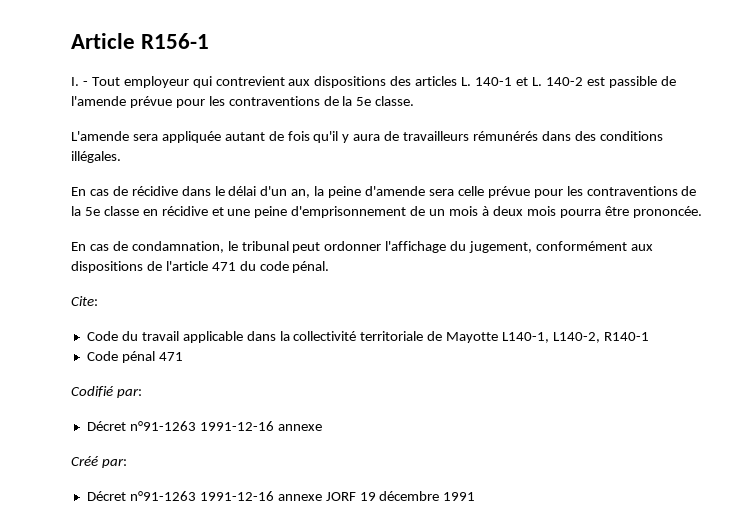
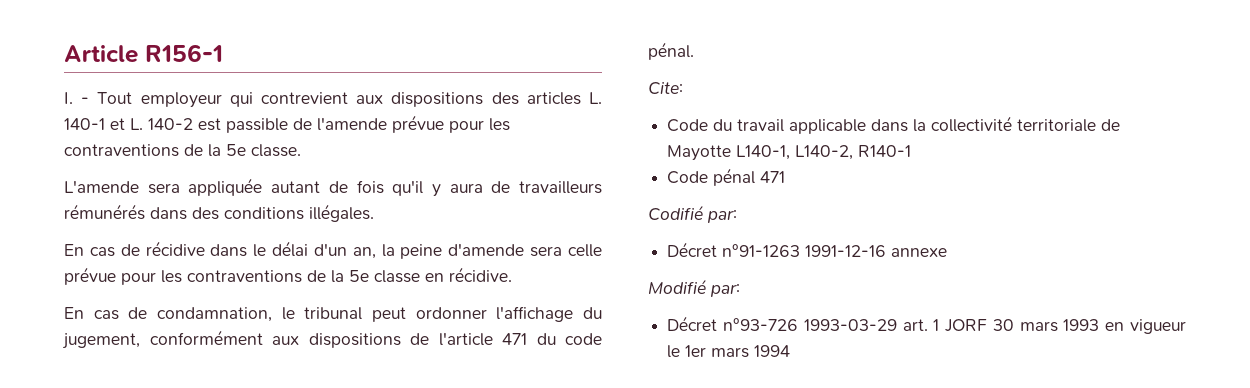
- En cas de récidive dans le délai d'un an, la peine d'amende sera celle prévue pour les contraventions de la 5e classe en récidive et une peine d'emprisonnement de un mois à deux mois pourra être prononcée.
+ En cas de récidive dans le délai d'un an, la peine d'amende sera celle prévue pour les contraventions de la 5e classe en récidive.
- Créé par:
- Décret n°91-1263 1991-12-16 annexe JORF 19 décembre 1991
+ Modifié par:
+ Décret n°93-726 1993-03-29 art. 1 JORF 30 mars 1993 en vigueur le 1er mars 1994

